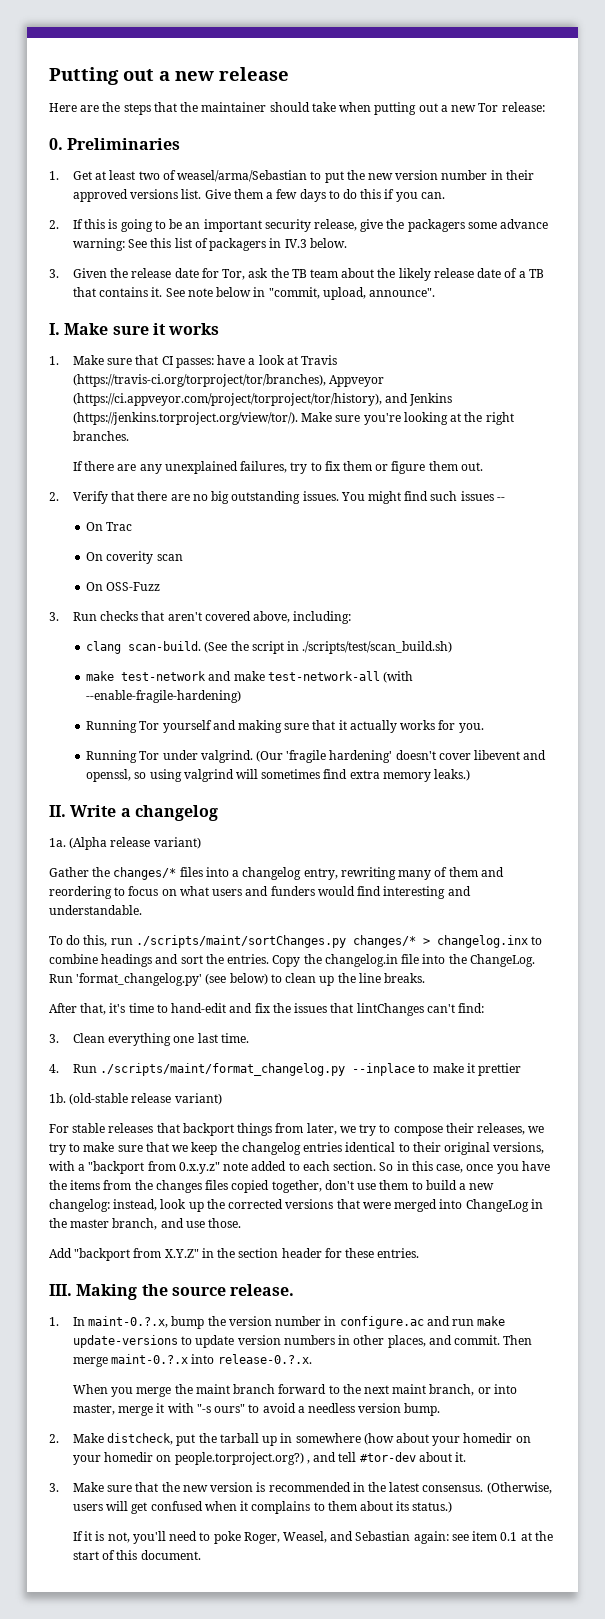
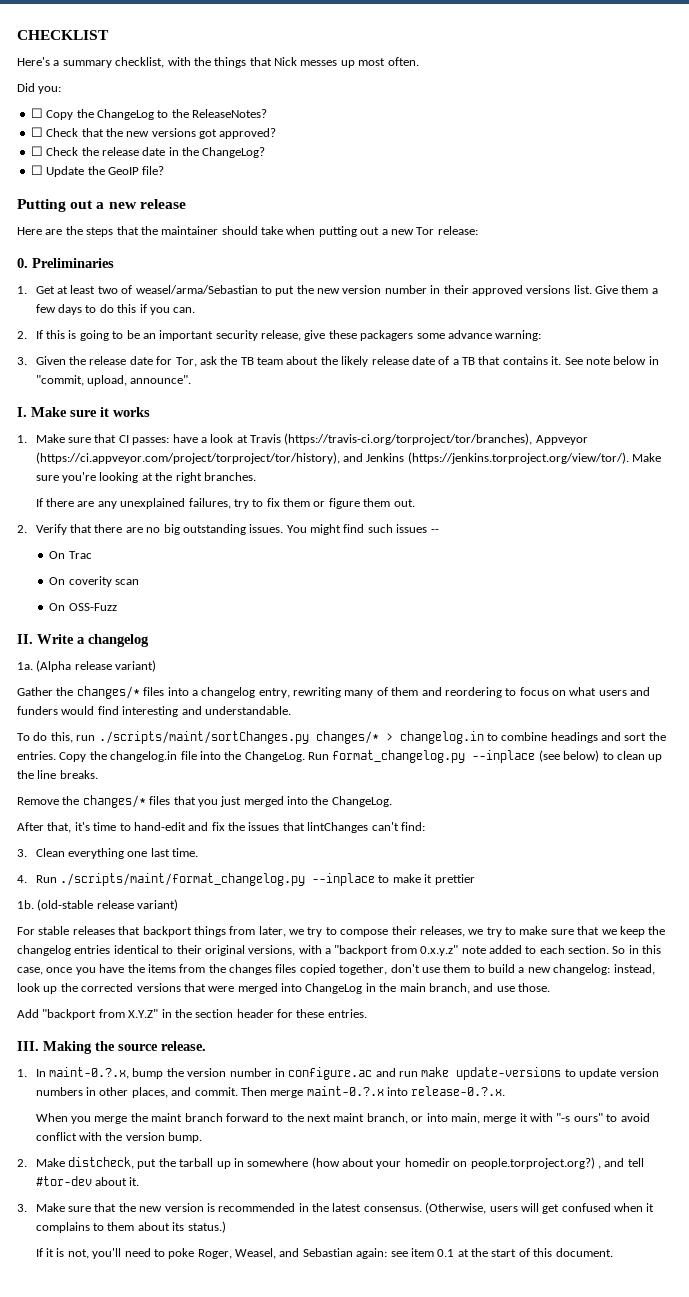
+ CHECKLIST
+ Here's a summary checklist, with the things that Nick messes up most often.
+ Did you:
+ ☐ Copy the ChangeLog to the ReleaseNotes?
+ ☐ Check that the new versions got approved?
+ ☐ Check the release date in the ChangeLog?
+ ☐ Update the GeoIP file?
- 2. If this is going to be an important security release, give the packagers some advance warning: See this list of packagers in IV.3 below.
+ 2. If this is going to be an important security release, give these packagers some advance warning:
- 3. Run checks that aren't covered above, including:
- clang scan-build. (See the script in ./scripts/test/scan_build.sh)
- make test-network and make test-network-all (with --enable-fragile-hardening)
- Running Tor yourself and making sure that it actually works for you.
- Running Tor under valgrind. (Our 'fragile hardening' doesn't cover libevent and openssl, so using valgrind will sometimes find extra memory leaks.)
- To do this, run ./scripts/maint/sortChanges.py changes/* > changelog.inx to combine headings and sort the entries.
+ To do this, run ./scripts/maint/sortChanges.py changes/* > changelog.in to combine headings and sort the entries.
- Run 'format_changelog.py' (see below) to clean up the line breaks.
+ Run format_changelog.py --inplace (see below) to clean up the line breaks.
+ Remove the changes/* files that you just merged into the ChangeLog.
- So in this case, once you have the items from the changes files copied together, don't use them to build a new changelog: instead, look up the corrected versions that were merged into ChangeLog in the master branch, and use those.
+ So in this case, once you have the items from the changes files copied together, don't use them to build a new changelog: instead, look up the corrected versions that were merged into ChangeLog in the main branch, and use those.
- When you merge the maint branch forward to the next maint branch, or into master, merge it with "-s ours" to avoid a needless version bump.
+ When you merge the maint branch forward to the next maint branch, or into main, merge it with "-s ours" to avoid conflict with the version bump.
- 2. Make distcheck, put the tarball up in somewhere (how about your homedir on your homedir on people.torproject.org?) , and tell #tor-dev about it.
+ 2. Make distcheck, put the tarball up in somewhere (how about your homedir on people.torproject.org?) , and tell #tor-dev about it.

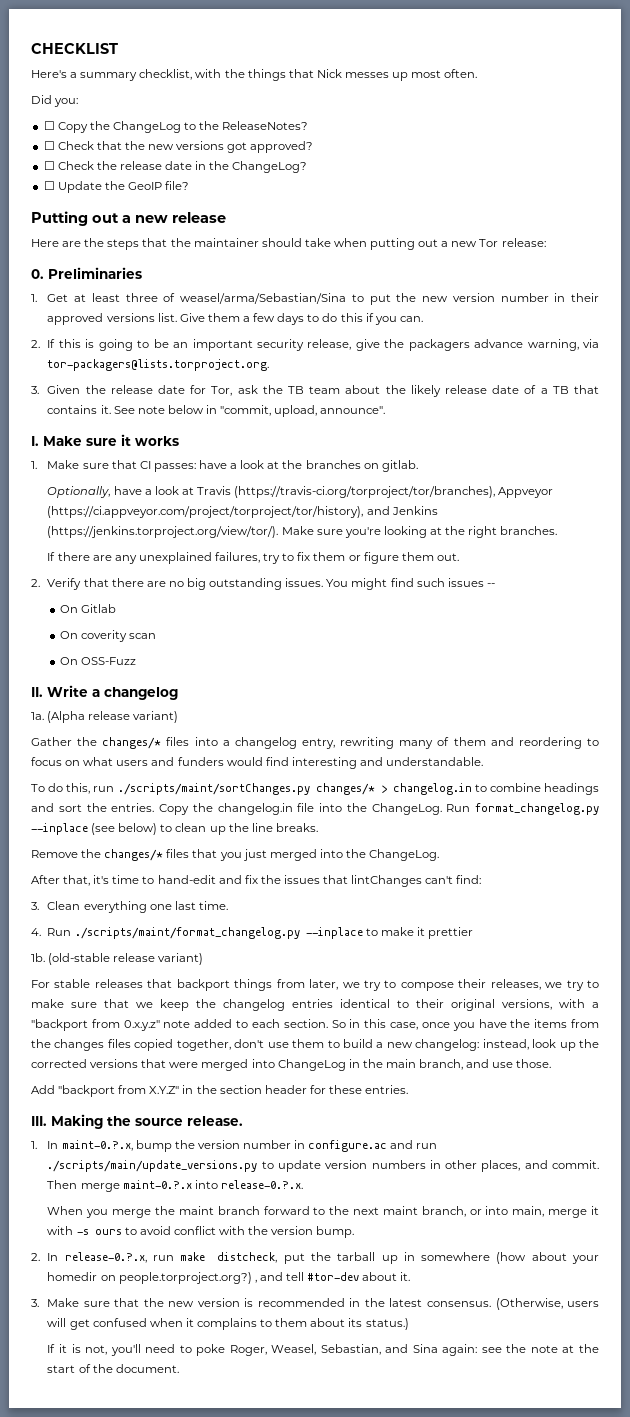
- 1. Get at least two of weasel/arma/Sebastian to put the new version number in their approved versions list.
+ 1. Get at least three of weasel/arma/Sebastian/Sina to put the new version number in their approved versions list.
- 2. If this is going to be an important security release, give these packagers some advance warning:
+ 2. If this is going to be an important security release, give the packagers advance warning, via tor-packagers@lists.torproject.org.
- 1. Make sure that CI passes: have a look at Travis (https://travis-ci.org/torproject/tor/branches), Appveyor (https://ci.appveyor.com/project/torproject/tor/history), and Jenkins (https://jenkins.torproject.org/view/tor/). Make sure you're looking at the right branches.
+ 1. Make sure that CI passes: have a look at the branches on gitlab.
+ Optionally, have a look at Travis (https://travis-ci.org/torproject/tor/branches), Appveyor (https://ci.appveyor.com/project/torproject/tor/history), and Jenkins (https://jenkins.torproject.org/view/tor/). Make sure you're looking at the right branches.
- On Trac
+ On Gitlab
- 1. In maint-0.?.x, bump the version number in configure.ac and run make update-versions to update version numbers in other places, and commit.
+ 1. In maint-0.?.x, bump the version number in configure.ac and run ./scripts/main/update_versions.py to update version numbers in other places, and commit.
- When you merge the maint branch forward to the next maint branch, or into main, merge it with "-s ours" to avoid conflict with the version bump.
+ When you merge the maint branch forward to the next maint branch, or into main, merge it with -s ours to avoid conflict with the version bump.
- 2. Make distcheck, put the tarball up in somewhere (how about your homedir on people.torproject.org?) , and tell #tor-dev about it.
+ 2. In release-0.?.x, run make distcheck, put the tarball up in somewhere (how about your homedir on people.torproject.org?) , and tell #tor-dev about it.
- If it is not, you'll need to poke Roger, Weasel, and Sebastian again: see item 0.1 at the start of this document.
+ If it is not, you'll need to poke Roger, Weasel, Sebastian, and Sina again: see the note at the start of the document.

